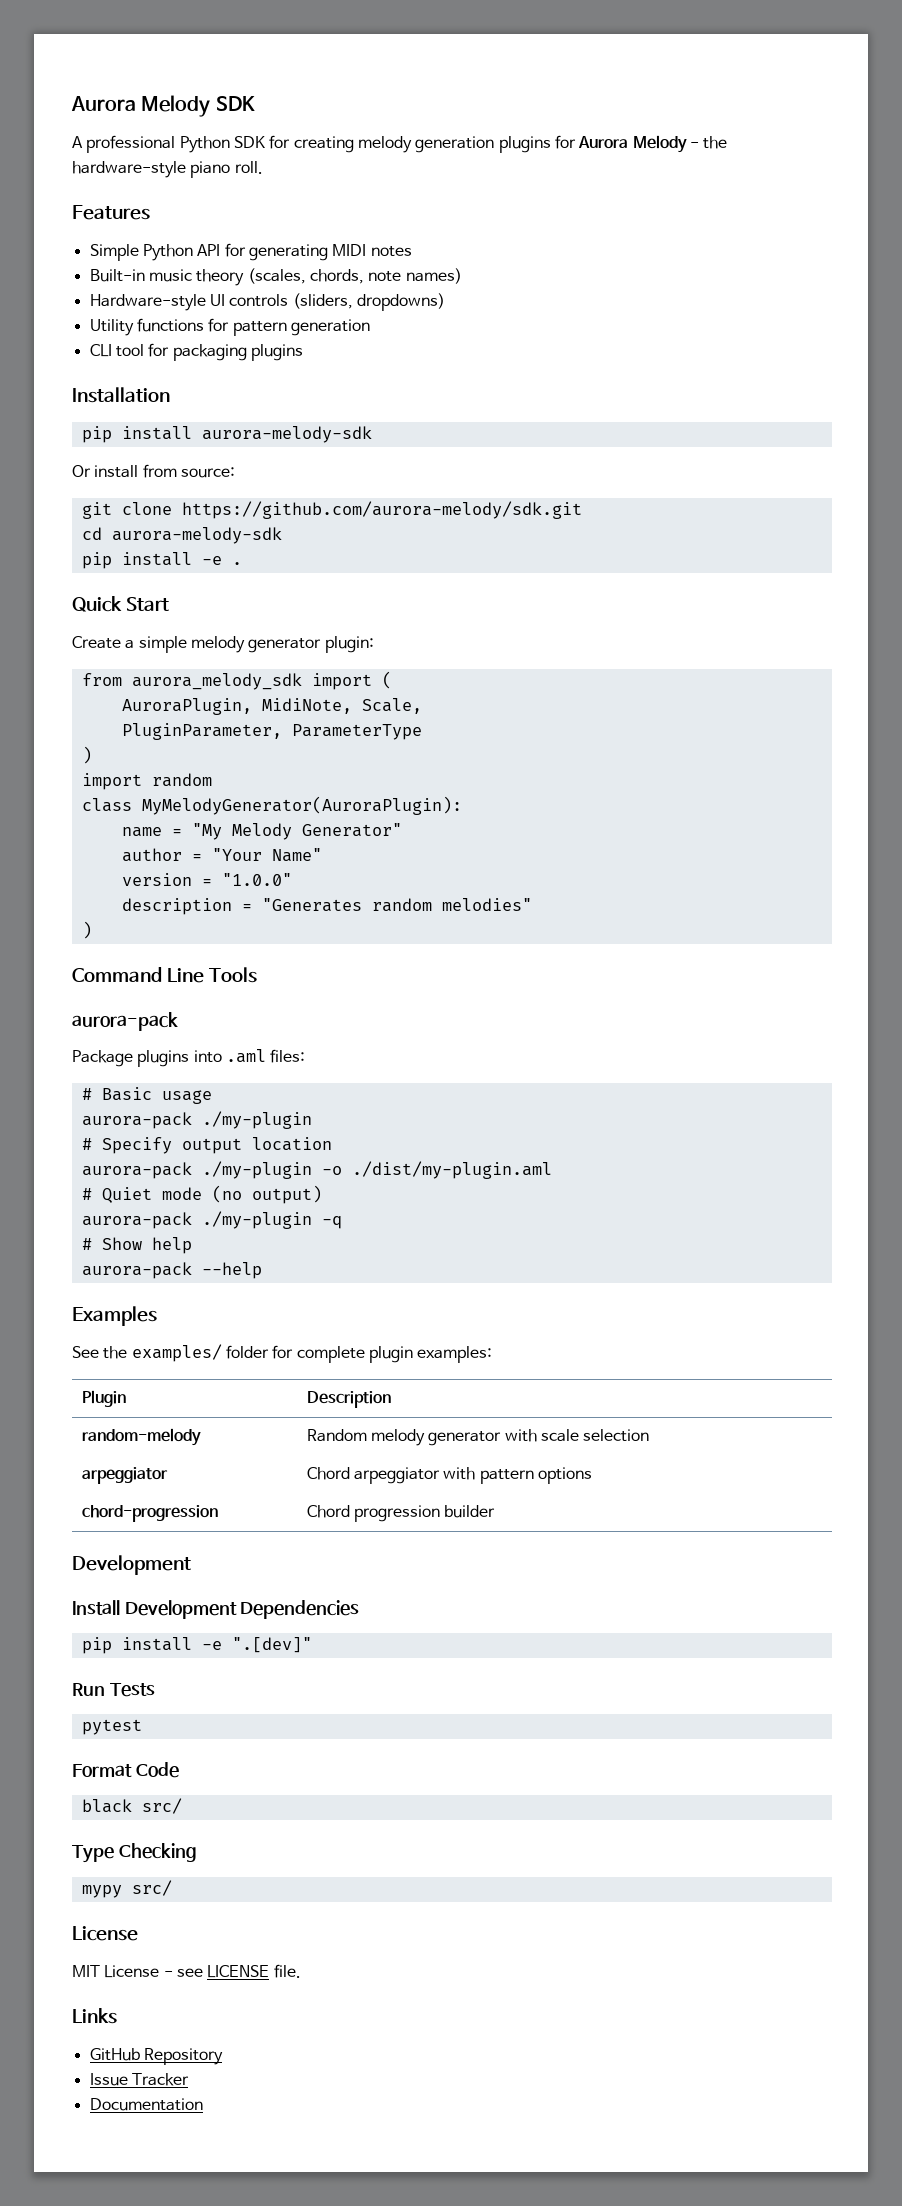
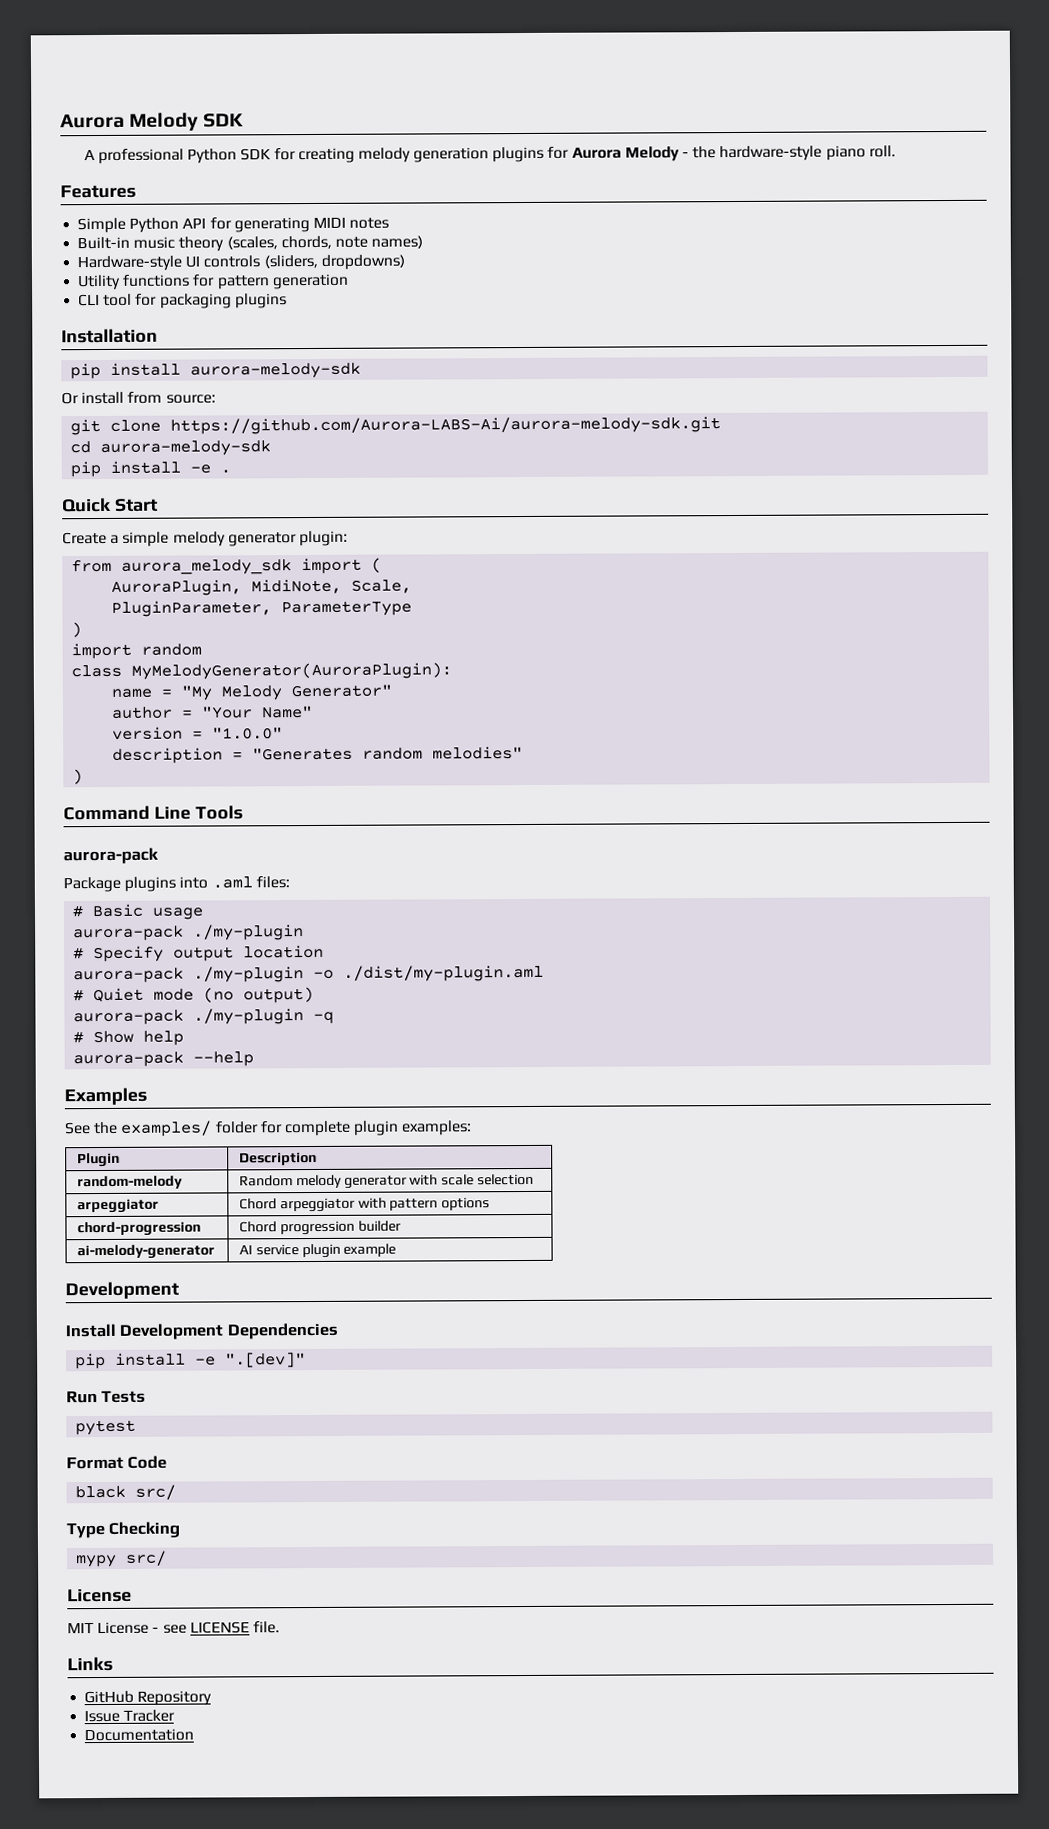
- git clone https://github.com/aurora-melody/sdk.git
+ git clone https://github.com/Aurora-LABS-Ai/aurora-melody-sdk.git
+ ai-melody-generator | AI service plugin example

